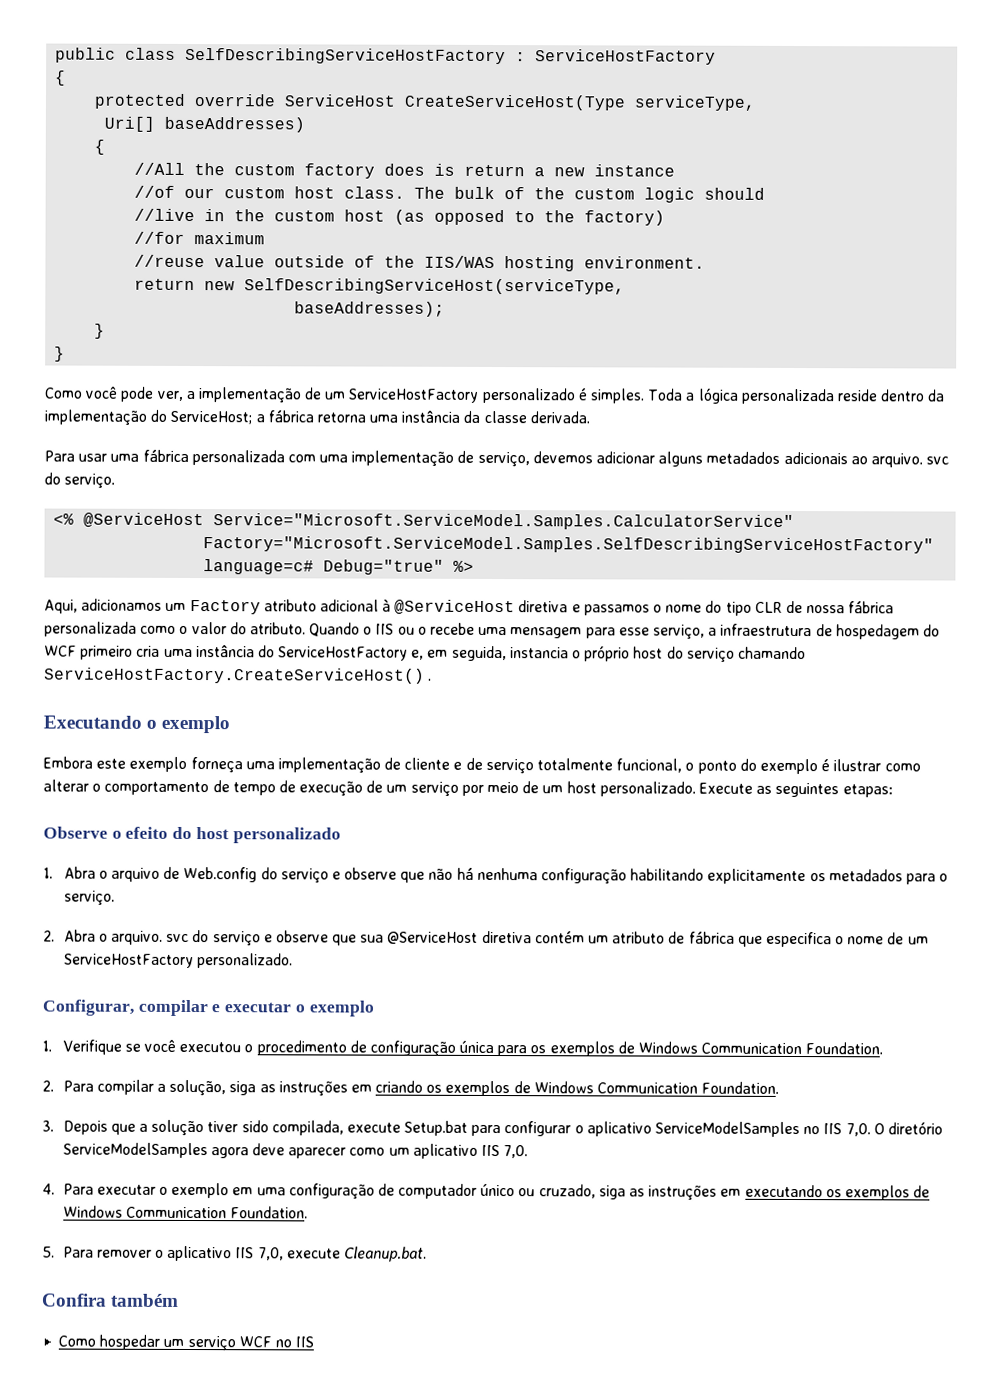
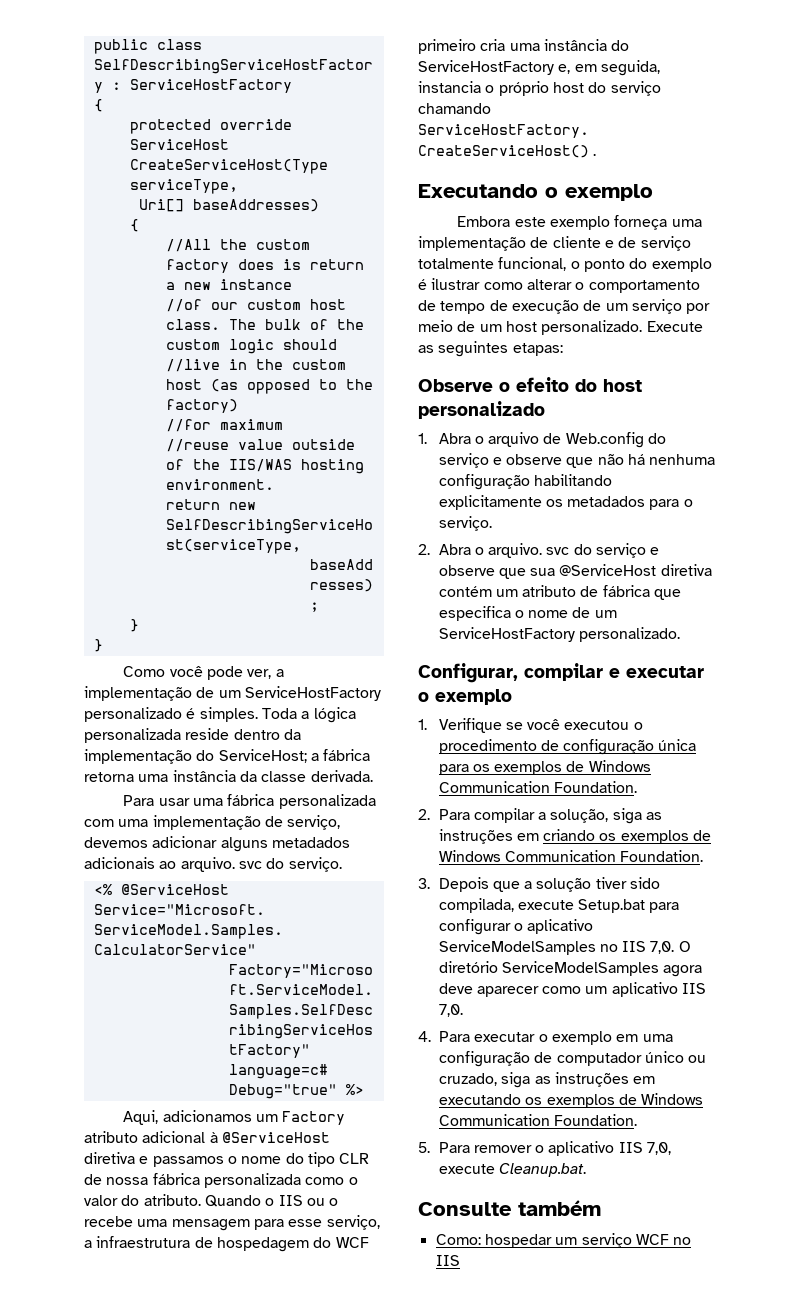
- Confira também
+ Consulte também
- Como hospedar um serviço WCF no IIS
+ Como: hospedar um serviço WCF no IIS

